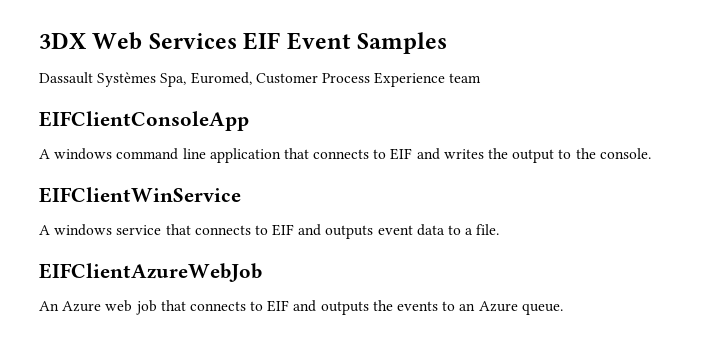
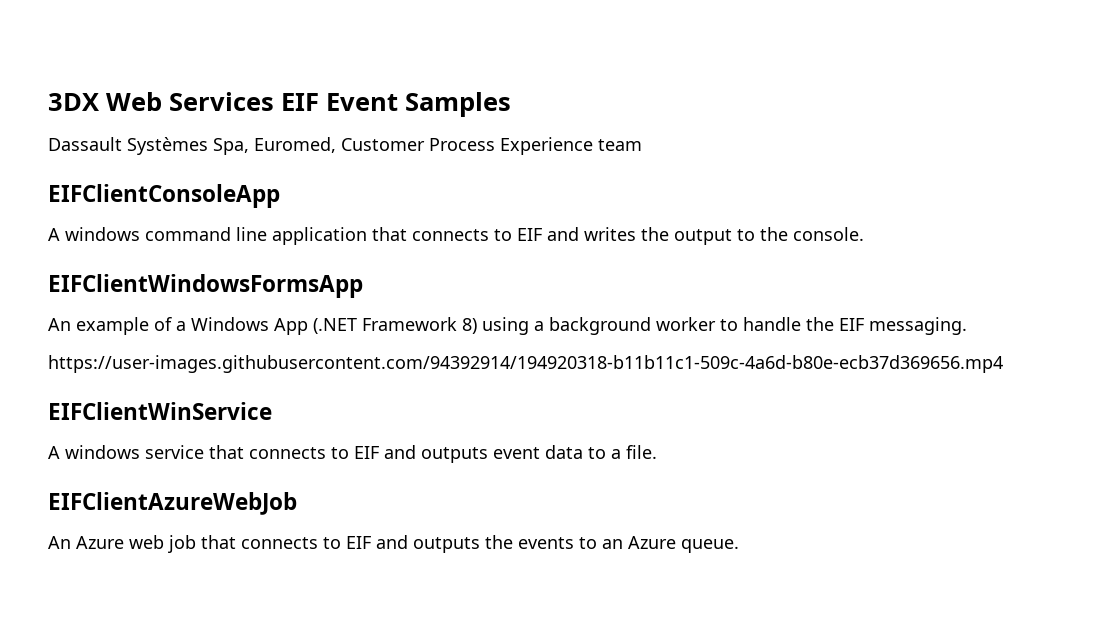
+ EIFClientWindowsFormsApp
+ An example of a Windows App (.NET Framework 8) using a background worker to handle the EIF messaging.
+ https://user-images.githubusercontent.com/94392914/194920318-b11b11c1-509c-4a6d-b80e-ecb37d369656.mp4

